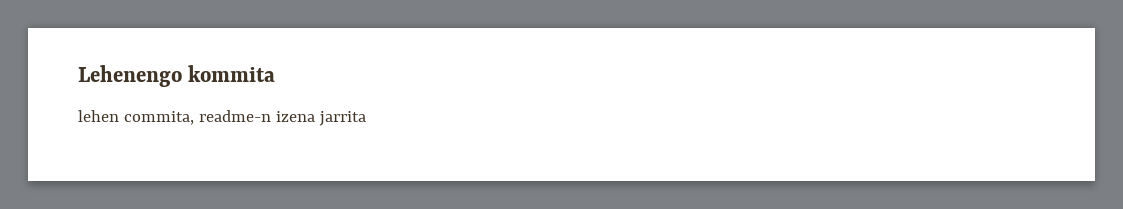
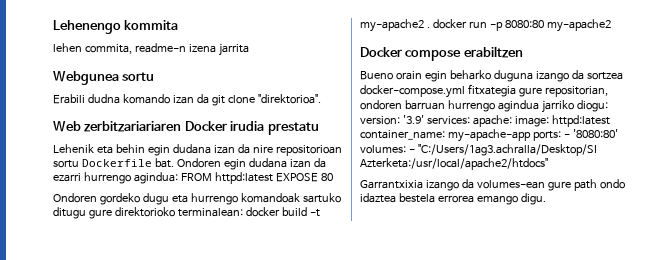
+ Webgunea sortu
+ Erabili dudna komando izan da git clone "direktorioa".
+ Web zerbitzariariaren Docker irudia prestatu
+ Lehenik eta behin egin dudana izan da nire repositorioan sortu Dockerfile bat. Ondoren egin dudana izan da ezarri hurrengo agindua: FROM httpd:latest EXPOSE 80
+ Ondoren gordeko dugu eta hurrengo komandoak sartuko ditugu gure direktorioko terminalean: docker build -t my-apache2 . docker run -p 8080:80 my-apache2
+ Docker compose erabiltzen
+ Bueno orain egin beharko duguna izango da sortzea docker-compose.yml fitxategia gure repositorian, ondoren barruan hurrengo agindua jarriko diogu: version: '3.9' services: apache: image: httpd:latest container_name: my-apache-app ports: - '8080:80' volumes: - "C:/Users/1ag3.achralla/Desktop/SI Azterketa:/usr/local/apache2/htdocs"
+ Garrantxixia izango da volumes-ean gure path ondo idaztea bestela errorea emango digu.

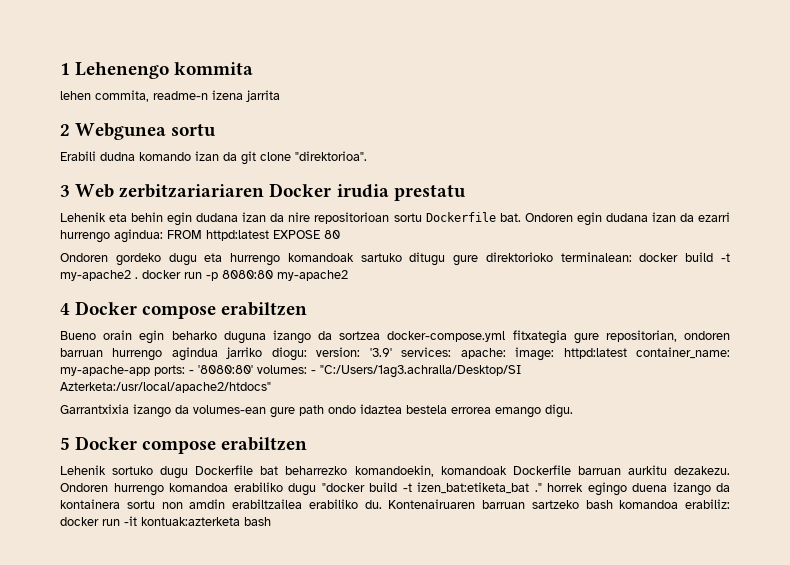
- Lehenengo kommita
+ 1 Lehenengo kommita
- Webgunea sortu
+ 2 Webgunea sortu
- Web zerbitzariariaren Docker irudia prestatu
+ 3 Web zerbitzariariaren Docker irudia prestatu
- Docker compose erabiltzen
+ 4 Docker compose erabiltzen
+ 5 Docker compose erabiltzen
+ Lehenik sortuko dugu Dockerfile bat beharrezko komandoekin, komandoak Dockerfile barruan aurkitu dezakezu. Ondoren hurrengo komandoa erabiliko dugu "docker build -t izen_bat:etiketa_bat ." horrek egingo duena izango da kontainera sortu non amdin erabiltzailea erabiliko du. Kontenairuaren barruan sartzeko bash komandoa erabiliz: docker run -it kontuak:azterketa bash

